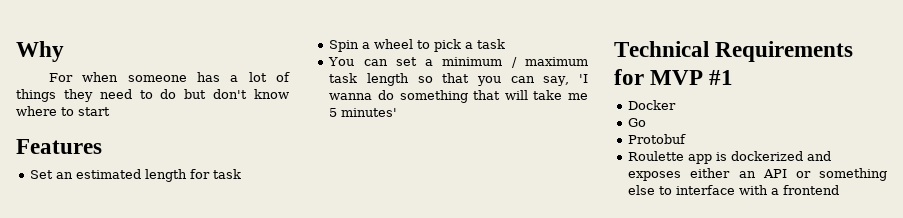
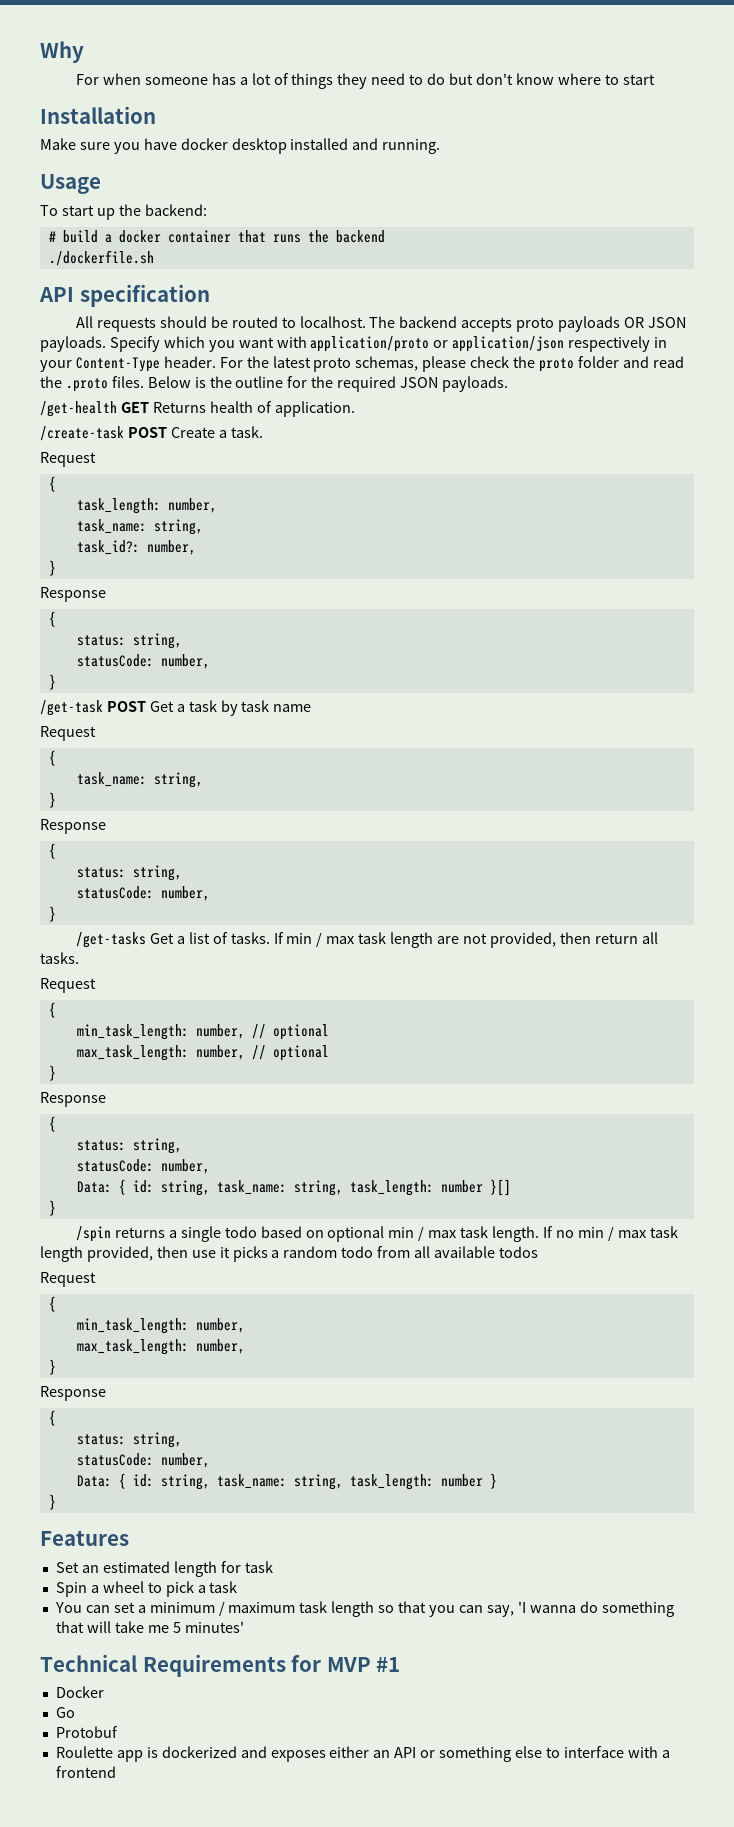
+ Installation
+ Make sure you have docker desktop installed and running.
+ Usage
+ To start up the backend:
+ # build a docker container that runs the backend
+ ./dockerfile.sh
+ API specification
+ All requests should be routed to localhost. The backend accepts proto payloads OR JSON payloads. Specify which you want with application/proto or application/json respectively in your Content-Type header. For the latest proto schemas, please check the proto folder and read the .proto files. Below is the outline for the required JSON payloads.
+ /get-health GET Returns health of application.
+ /create-task POST Create a task.
+ Request
+ {
+ task_length: number,
+ task_name: string,
+ task_id?: number,
+ }
+ Response
+ {
+ status: string,
+ statusCode: number,
+ }
+ /get-task POST Get a task by task name
+ Request
+ {
+ task_name: string,
+ }
+ Response
+ {
+ status: string,
+ statusCode: number,
+ }
+ /get-tasks Get a list of tasks. If min / max task length are not provided, then return all tasks.
+ Request
+ {
+ min_task_length: number, // optional
+ max_task_length: number, // optional
+ }
+ Response
+ {
+ status: string,
+ statusCode: number,
+ Data: { id: string, task_name: string, task_length: number }[]
+ }
+ /spin returns a single todo based on optional min / max task length. If no min / max task length provided, then use it picks a random todo from all available todos
+ Request
+ {
+ min_task_length: number,
+ max_task_length: number,
+ }
+ Response
+ {
+ status: string,
+ statusCode: number,
+ Data: { id: string, task_name: string, task_length: number }
+ }

